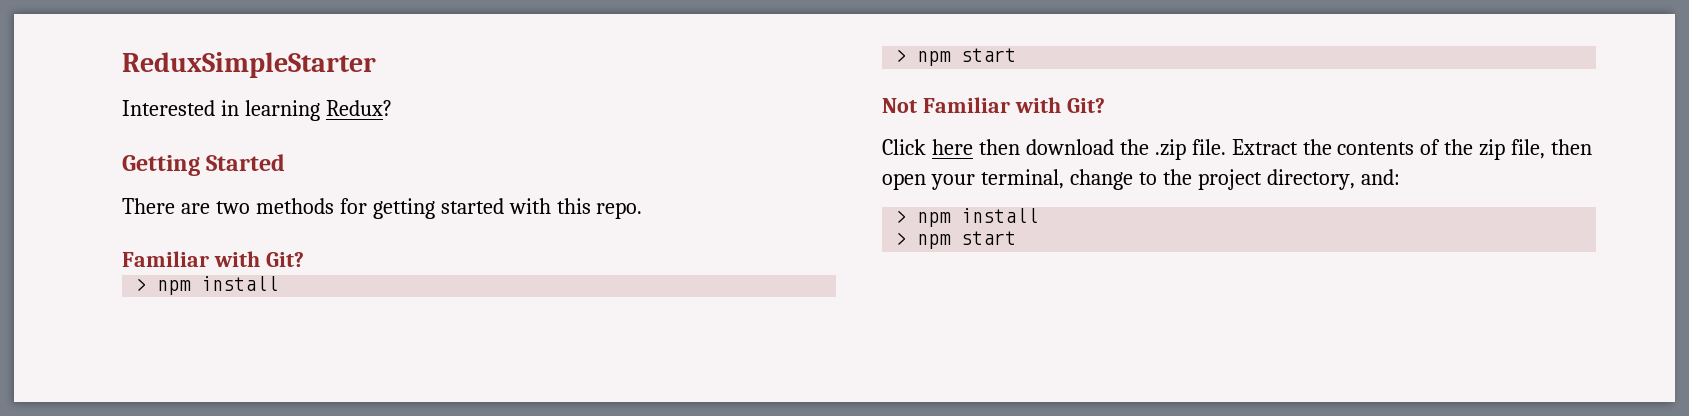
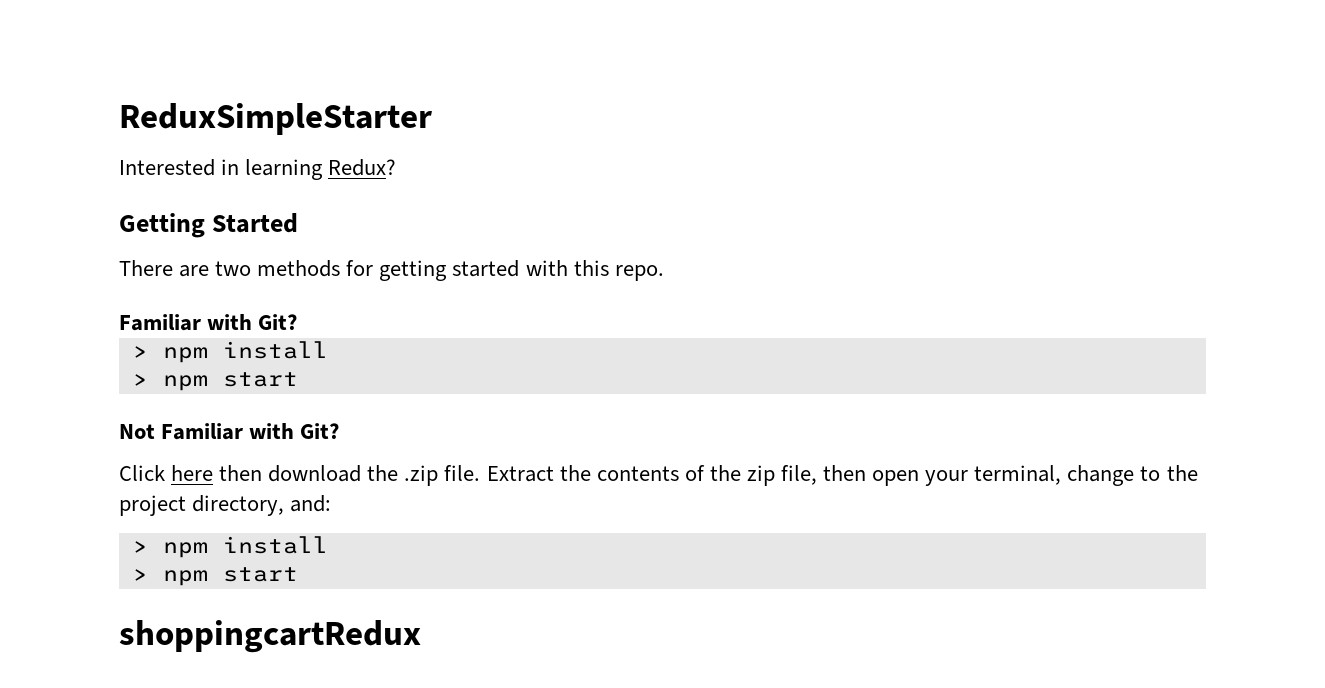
+ shoppingcartRedux

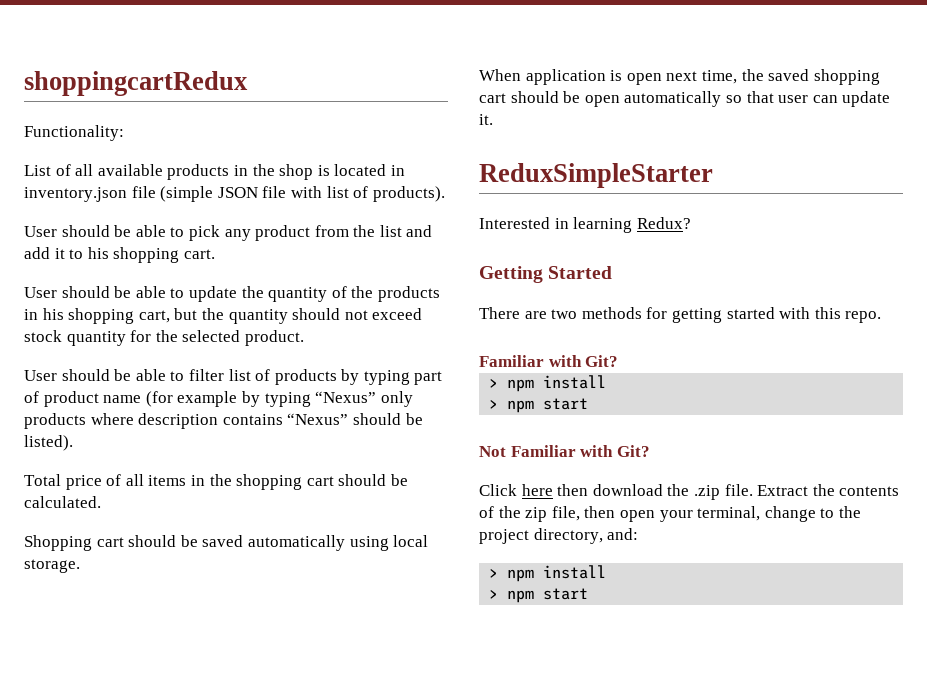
+ shoppingcartRedux
+ Functionality:
+ List of all available products in the shop is located in inventory.json file (simple JSON file with list of products).
+ User should be able to pick any product from the list and add it to his shopping cart.
+ User should be able to update the quantity of the products in his shopping cart, but the quantity should not exceed stock quantity for the selected product.
+ User should be able to filter list of products by typing part of product name (for example by typing “Nexus” only products where description contains “Nexus” should be listed).
+ Total price of all items in the shopping cart should be calculated.
+ Shopping cart should be saved automatically using local storage.
+ When application is open next time, the saved shopping cart should be open automatically so that user can update it.
- shoppingcartRedux

